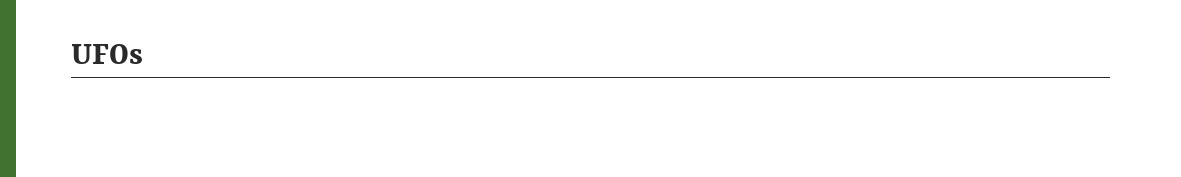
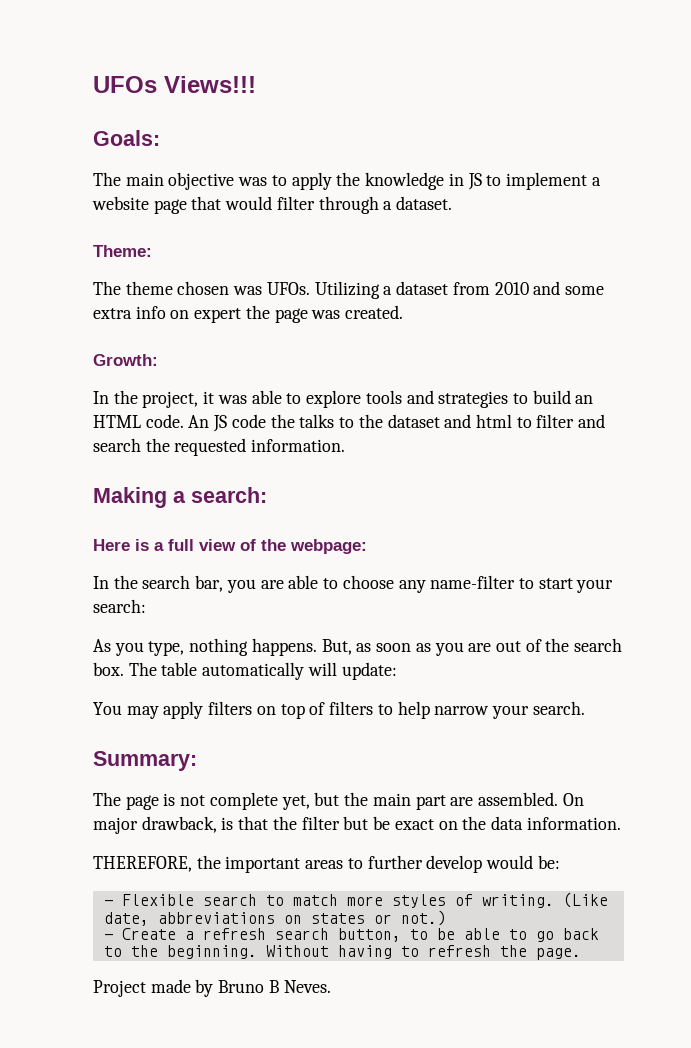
- UFOs
+ UFOs Views!!!
+ Goals:
+ The main objective was to apply the knowledge in JS to implement a website page that would filter through a dataset.
+ Theme:
+ The theme chosen was UFOs. Utilizing a dataset from 2010 and some extra info on expert the page was created.
+ Growth:
+ In the project, it was able to explore tools and strategies to build an HTML code. An JS code the talks to the dataset and html to filter and search the requested information.
+ Making a search:
+ Here is a full view of the webpage:
+ In the search bar, you are able to choose any name-filter to start your search:
+ As you type, nothing happens. But, as soon as you are out of the search box. The table automatically will update:
+ You may apply filters on top of filters to help narrow your search.
+ Summary:
+ The page is not complete yet, but the main part are assembled. On major drawback, is that the filter but be exact on the data information.
+ THEREFORE, the important areas to further develop would be:
+ - Flexible search to match more styles of writing. (Like date, abbreviations on states or not.)
+ - Create a refresh search button, to be able to go back to the beginning. Without having to refresh the page.
+ Project made by Bruno B Neves.

